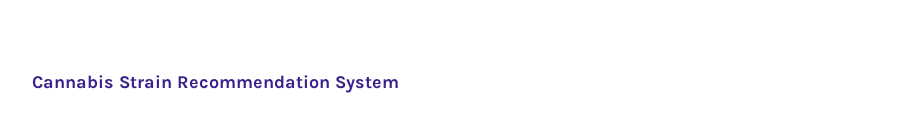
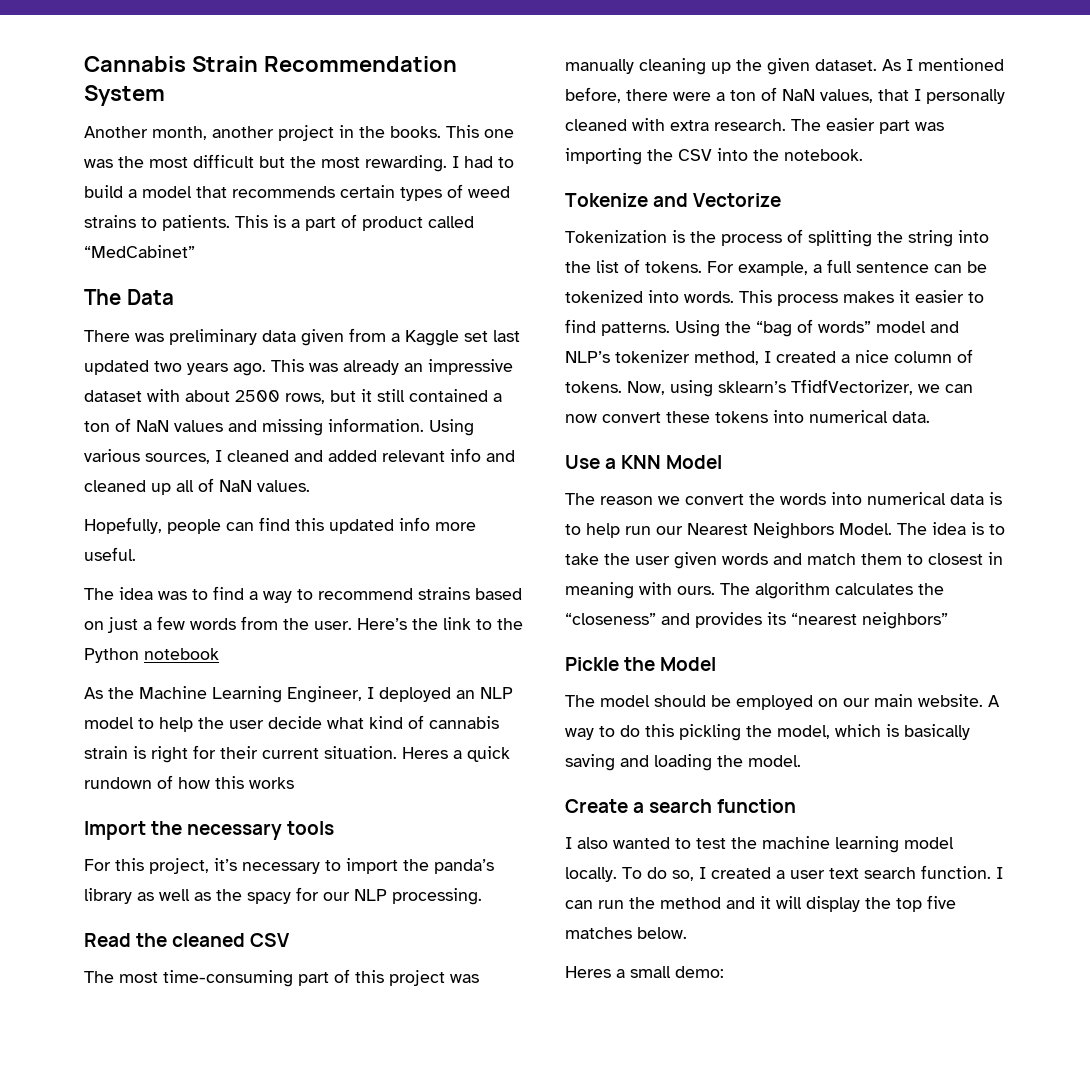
+ Another month, another project in the books. This one was the most difficult but the most rewarding. I had to build a model that recommends certain types of weed strains to patients. This is a part of product called “MedCabinet”
+ The Data
+ There was preliminary data given from a Kaggle set last updated two years ago. This was already an impressive dataset with about 2500 rows, but it still contained a ton of NaN values and missing information. Using various sources, I cleaned and added relevant info and cleaned up all of NaN values.
+ Hopefully, people can find this updated info more useful.
+ The idea was to find a way to recommend strains based on just a few words from the user. Here’s the link to the Python notebook
+ As the Machine Learning Engineer, I deployed an NLP model to help the user decide what kind of cannabis strain is right for their current situation. Heres a quick rundown of how this works
+ Import the necessary tools
+ For this project, it’s necessary to import the panda’s library as well as the spacy for our NLP processing.
+ Read the cleaned CSV
+ The most time-consuming part of this project was manually cleaning up the given dataset. As I mentioned before, there were a ton of NaN values, that I personally cleaned with extra research. The easier part was importing the CSV into the notebook.
+ Tokenize and Vectorize
+ Tokenization is the process of splitting the string into the list of tokens. For example, a full sentence can be tokenized into words. This process makes it easier to find patterns. Using the “bag of words” model and NLP’s tokenizer method, I created a nice column of tokens. Now, using sklearn’s TfidfVectorizer, we can now convert these tokens into numerical data.
+ Use a KNN Model
+ The reason we convert the words into numerical data is to help run our Nearest Neighbors Model. The idea is to take the user given words and match them to closest in meaning with ours. The algorithm calculates the “closeness” and provides its “nearest neighbors”
+ Pickle the Model
+ The model should be employed on our main website. A way to do this pickling the model, which is basically saving and loading the model.
+ Create a search function
+ I also wanted to test the machine learning model locally. To do so, I created a user text search function. I can run the method and it will display the top five matches below.
+ Heres a small demo:

